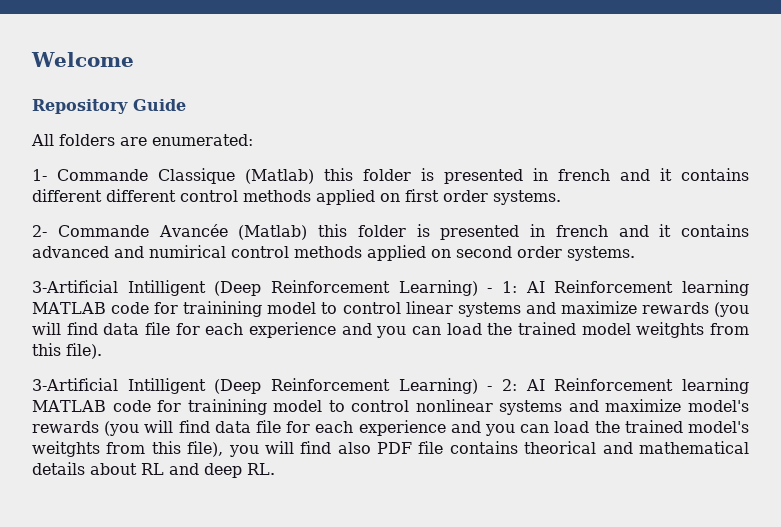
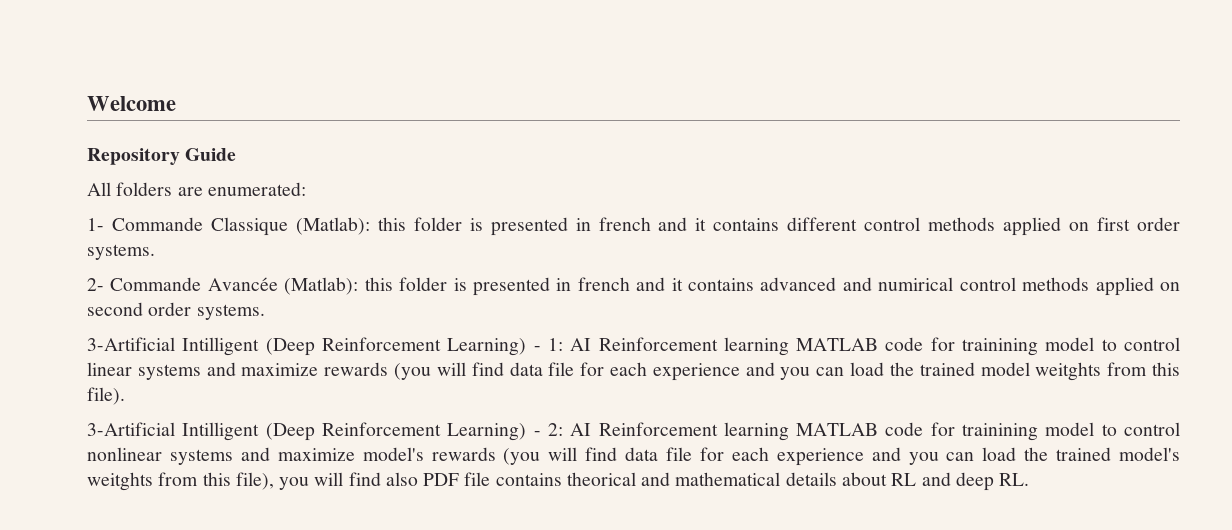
- 1- Commande Classique (Matlab) this folder is presented in french and it contains different different control methods applied on first order systems.
+ 1- Commande Classique (Matlab): this folder is presented in french and it contains different control methods applied on first order systems.
- 2- Commande Avancée (Matlab) this folder is presented in french and it contains advanced and numirical control methods applied on second order systems.
+ 2- Commande Avancée (Matlab): this folder is presented in french and it contains advanced and numirical control methods applied on second order systems.

